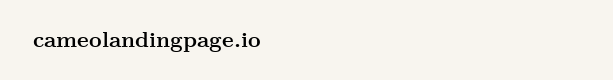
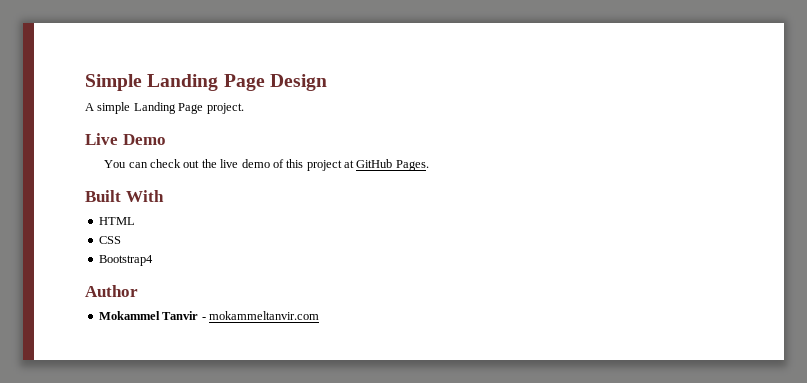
- cameolandingpage.io
+ Simple Landing Page Design
+ A simple Landing Page project.
+ Live Demo
+ You can check out the live demo of this project at GitHub Pages.
+ Built With
+ HTML
+ CSS
+ Bootstrap4
+ Author
+ Mokammel Tanvir - mokammeltanvir.com

